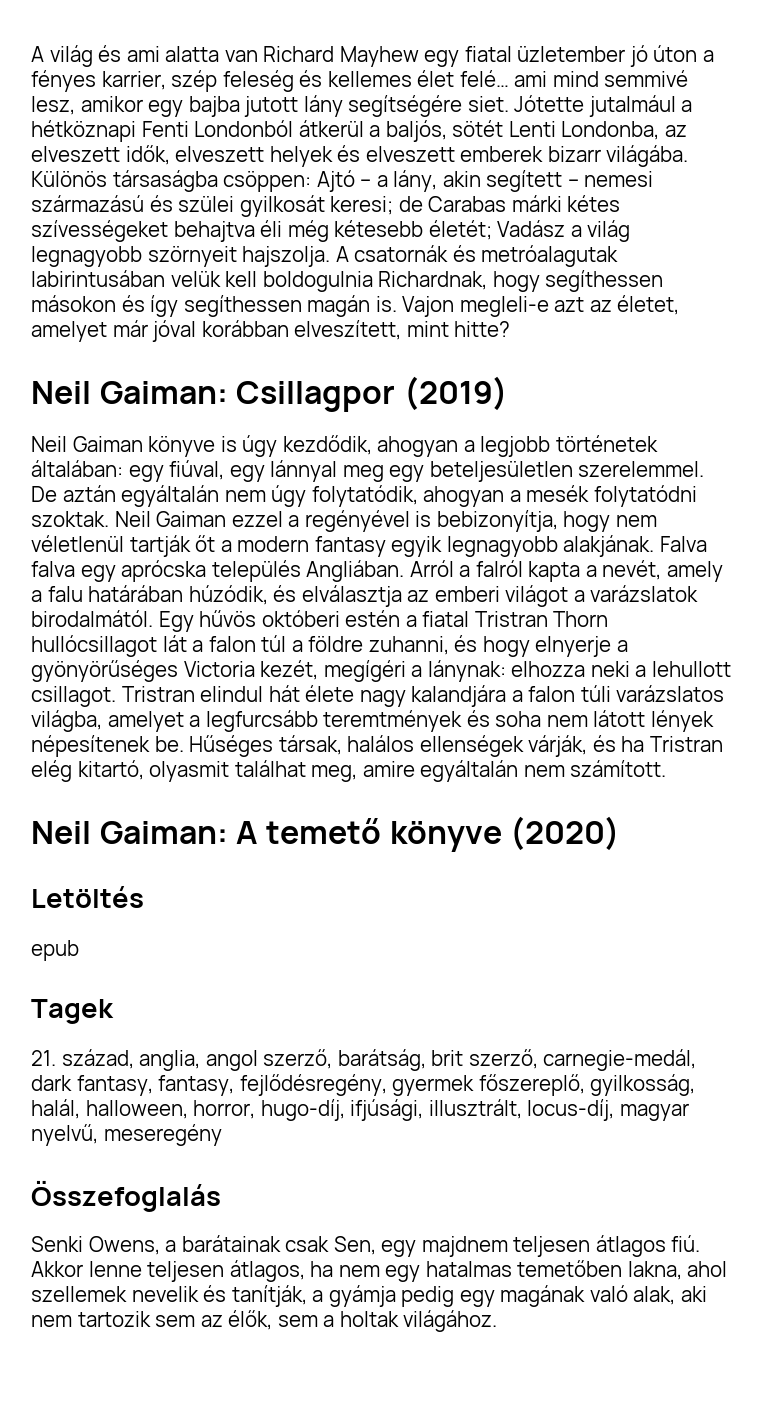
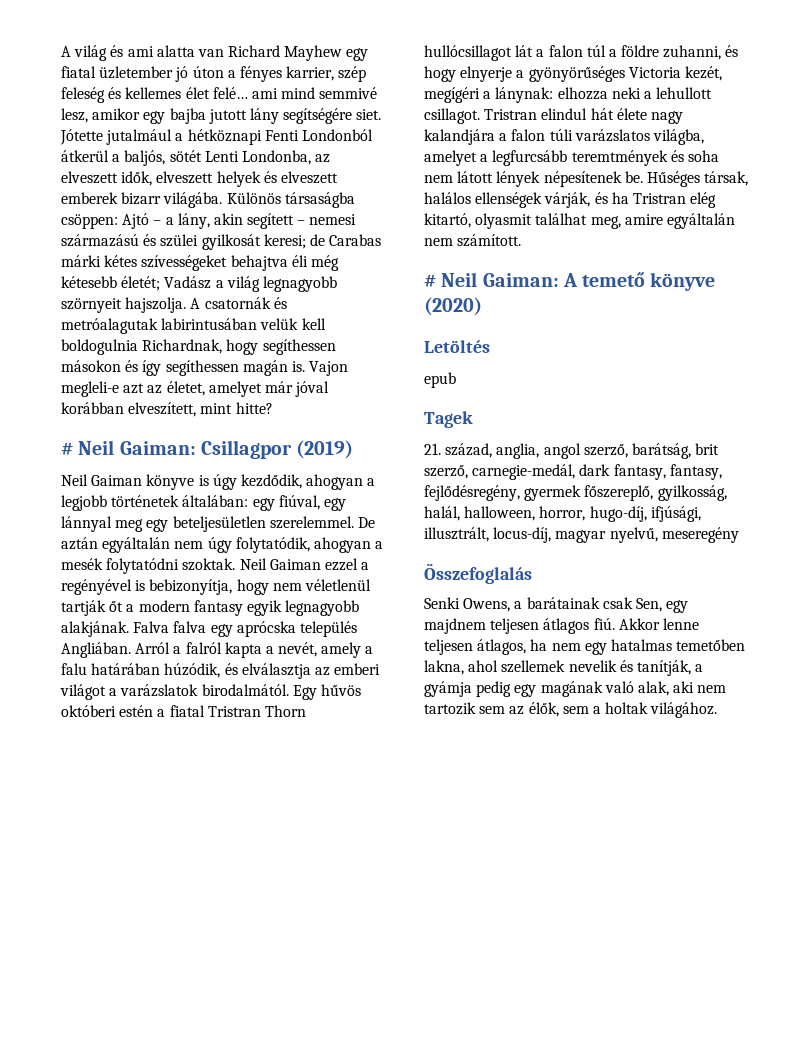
- Neil Gaiman: Csillagpor (2019)
+ # Neil Gaiman: Csillagpor (2019)
- Neil Gaiman: A temető könyve (2020)
+ # Neil Gaiman: A temető könyve (2020)

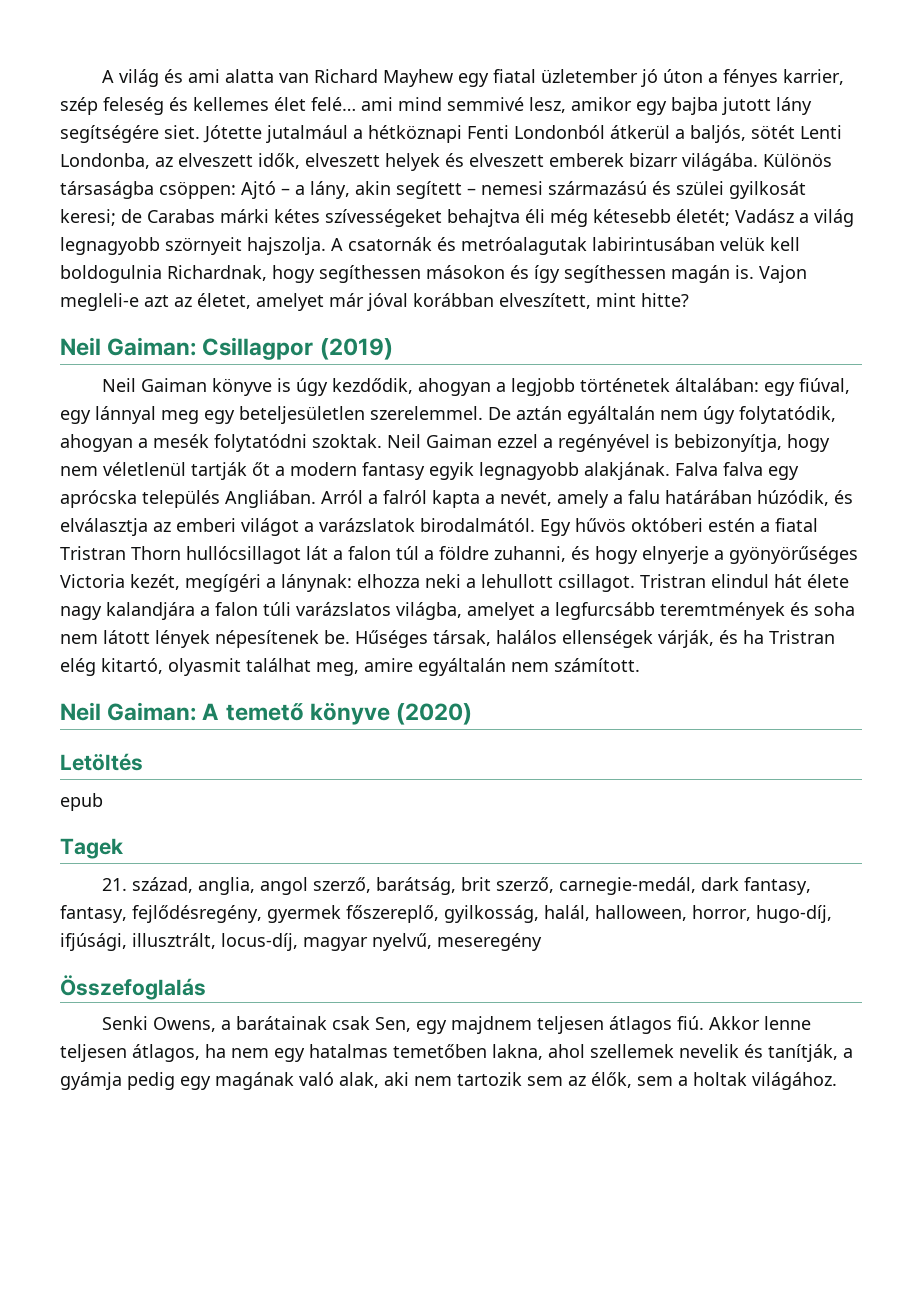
- # Neil Gaiman: Csillagpor (2019)
+ Neil Gaiman: Csillagpor (2019)
- # Neil Gaiman: A temető könyve (2020)
+ Neil Gaiman: A temető könyve (2020)

